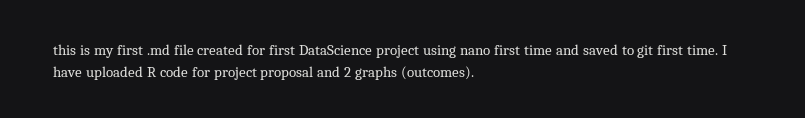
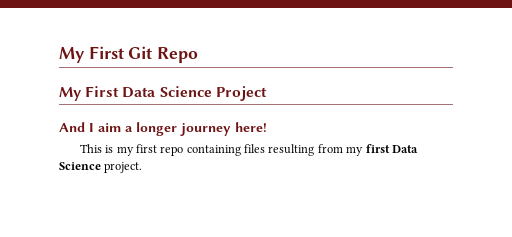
- this is my first .md file created for first DataScience project using nano first time and saved to git first time. I have uploaded R code for project proposal and 2 graphs (outcomes).
+ My First Git Repo
+ My First Data Science Project
+ And I aim a longer journey here!
+ This is my first repo containing files resulting from my first Data Science project.

